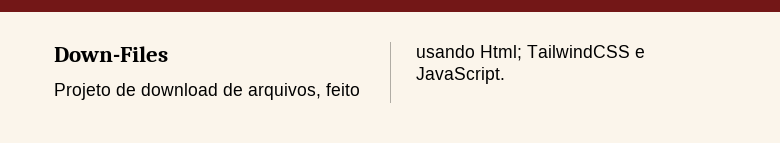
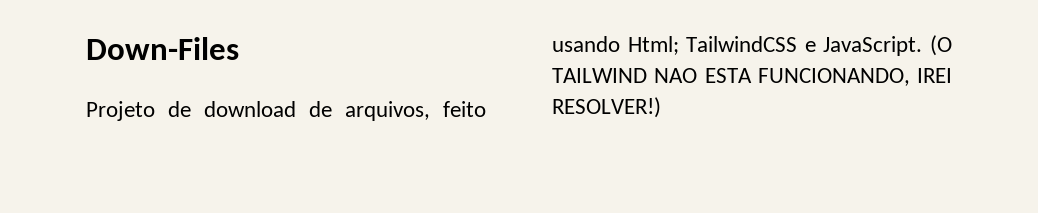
+ (O TAILWIND NAO ESTA FUNCIONANDO, IREI RESOLVER!)

